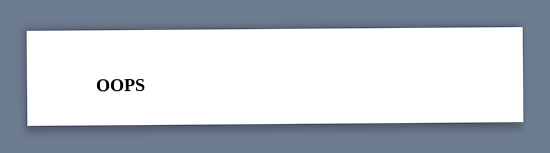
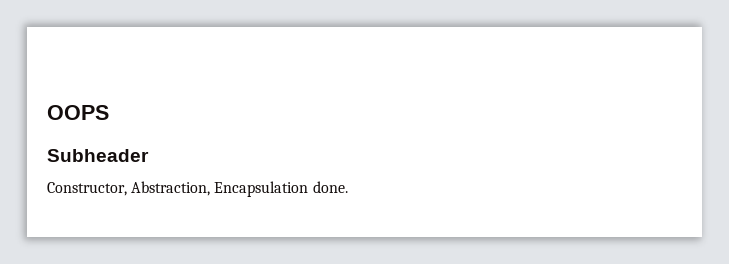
+ Subheader
+ Constructor, Abstraction, Encapsulation done.

